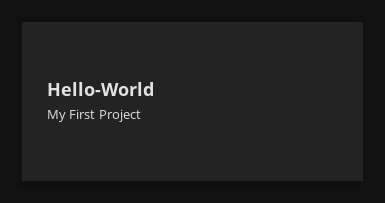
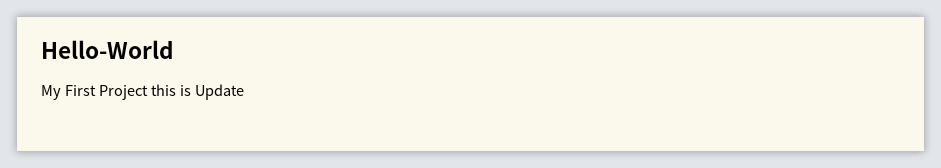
- My First Project
+ My First Project this is Update

